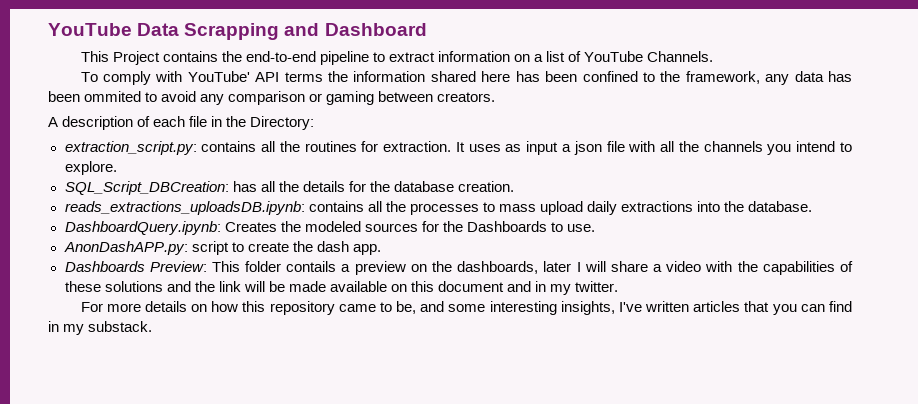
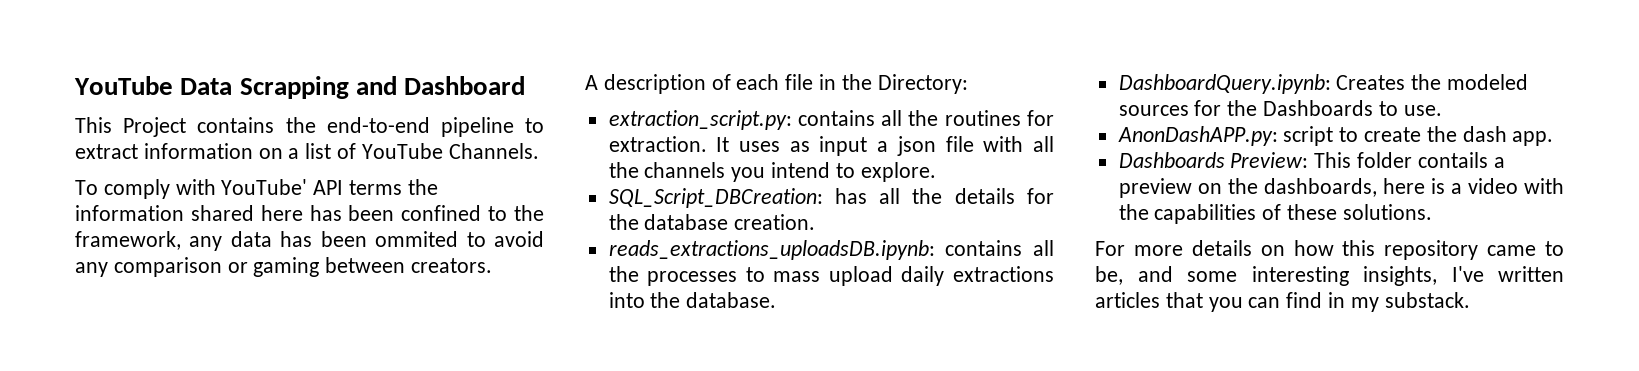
- Dashboards Preview: This folder contails a preview on the dashboards, later I will share a video with the capabilities of these solutions and the link will be made available on this document and in my twitter.
+ Dashboards Preview: This folder contails a preview on the dashboards, here is a video with the capabilities of these solutions.

